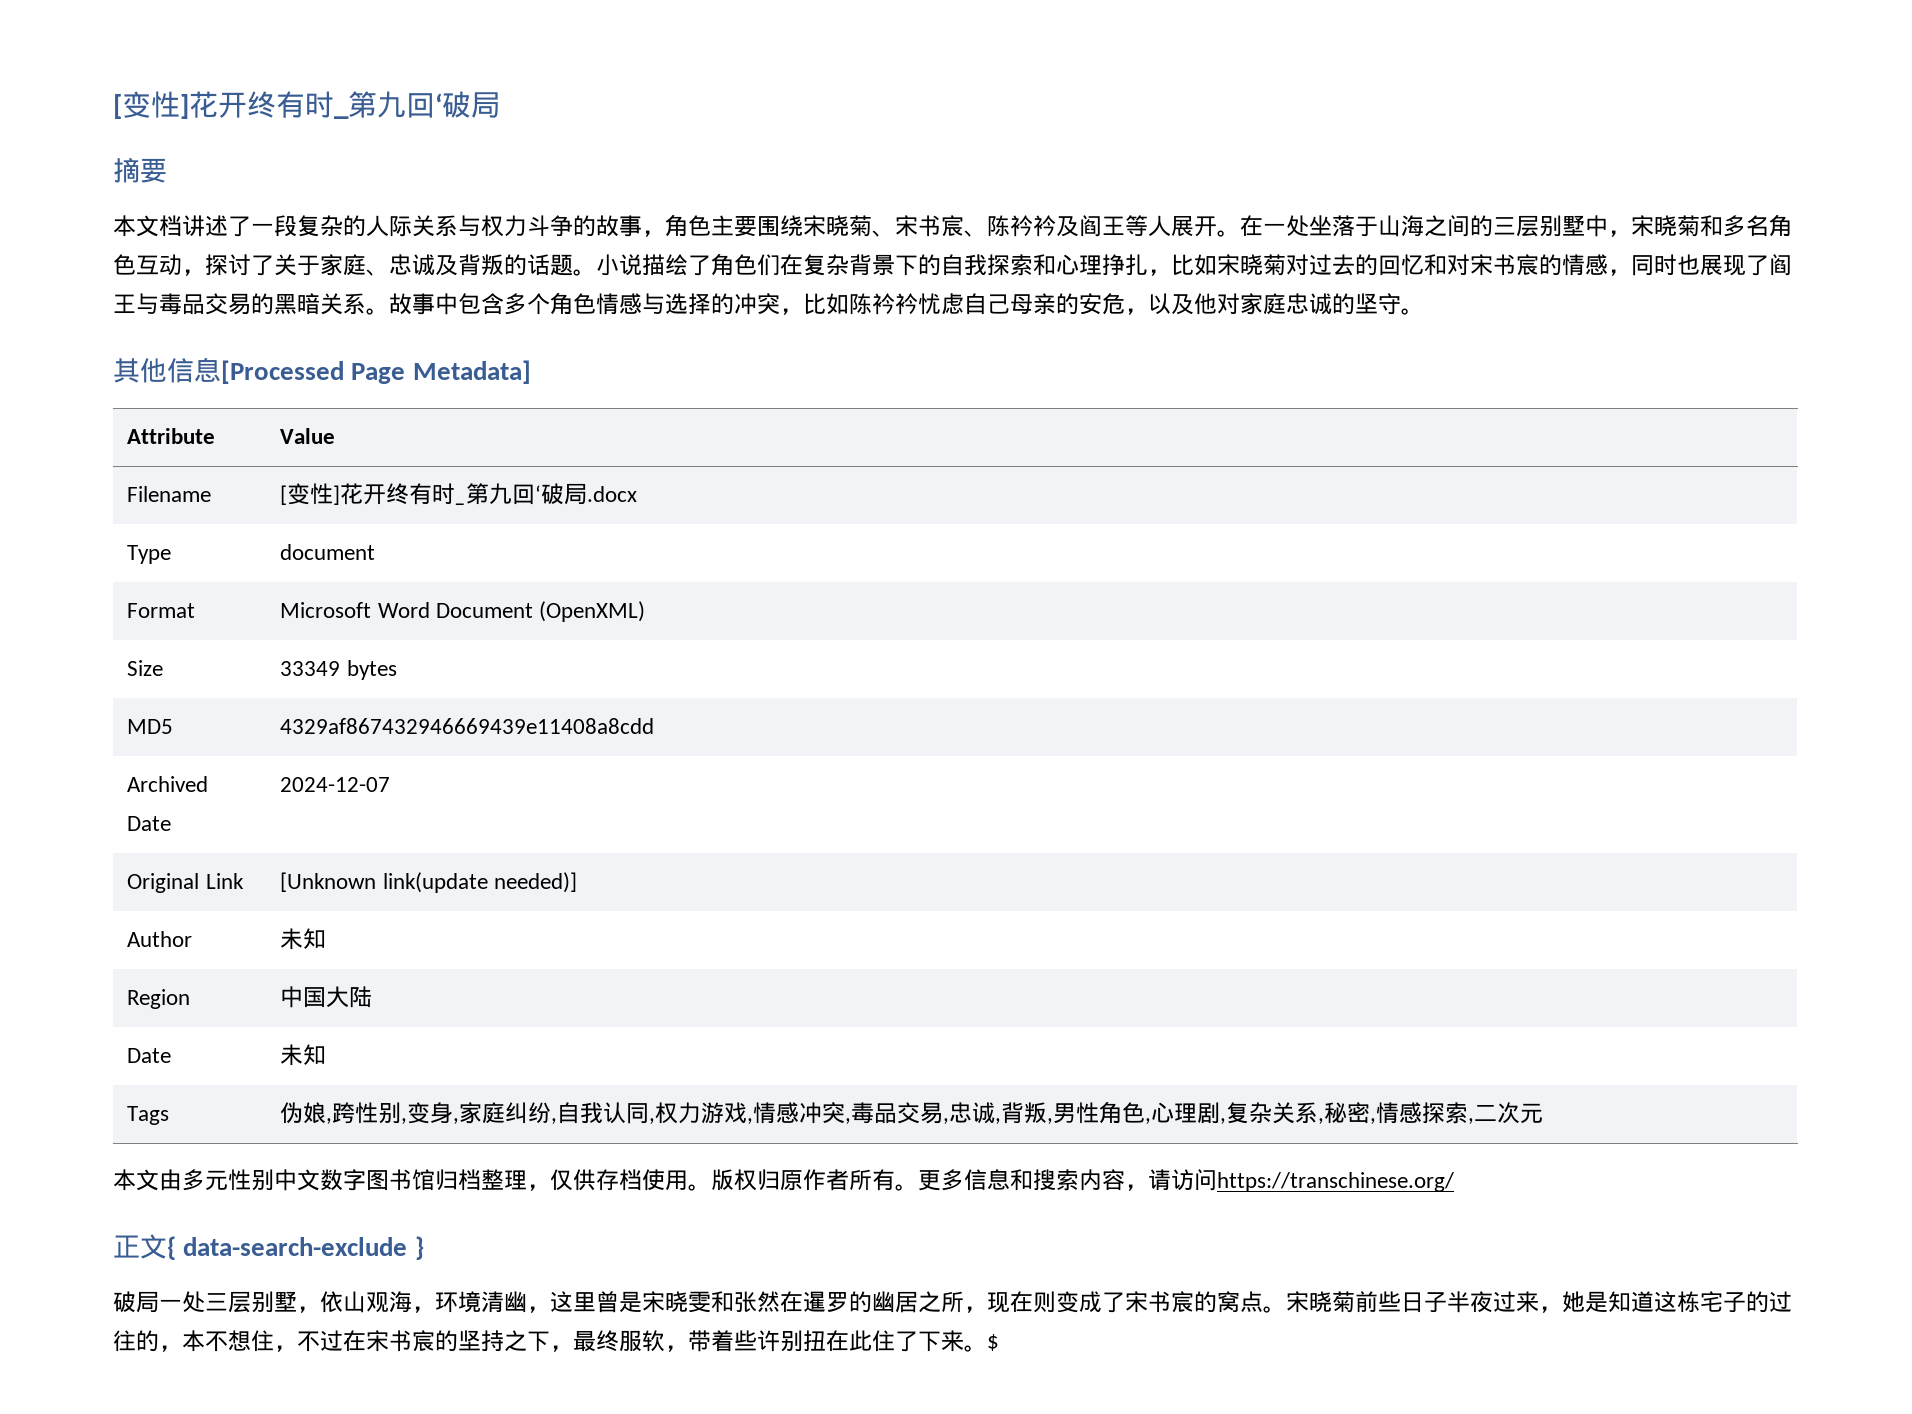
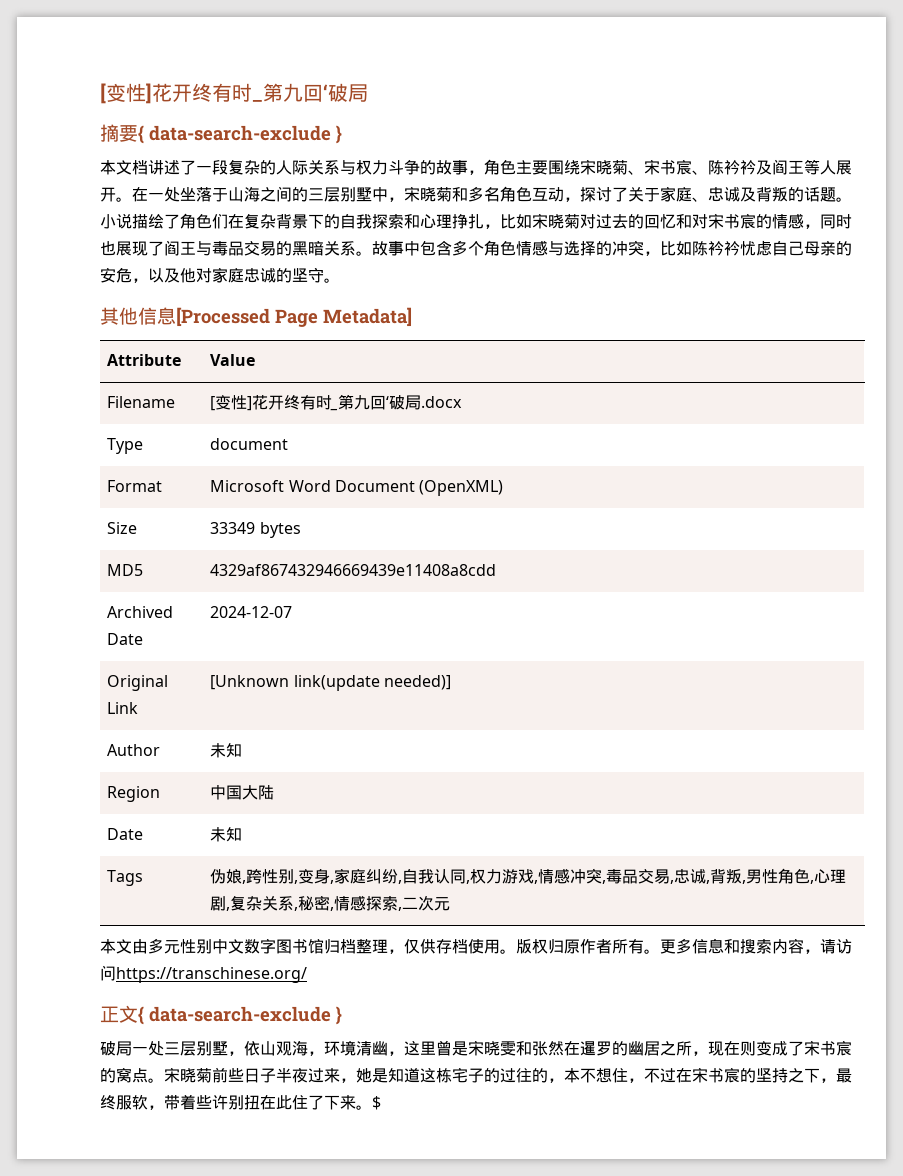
- 摘要
+ 摘要{ data-search-exclude }

